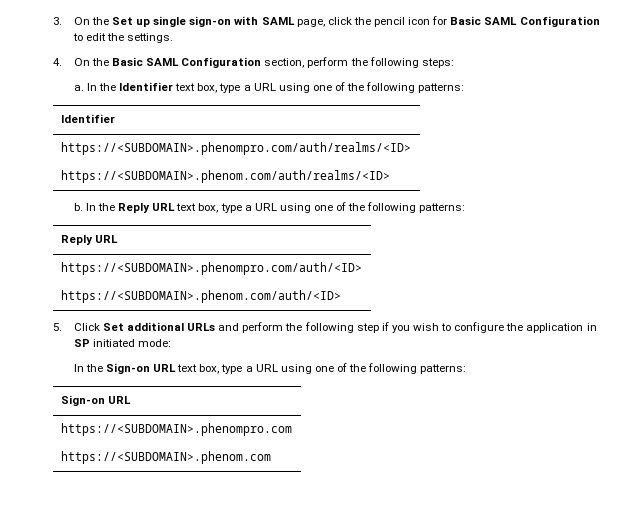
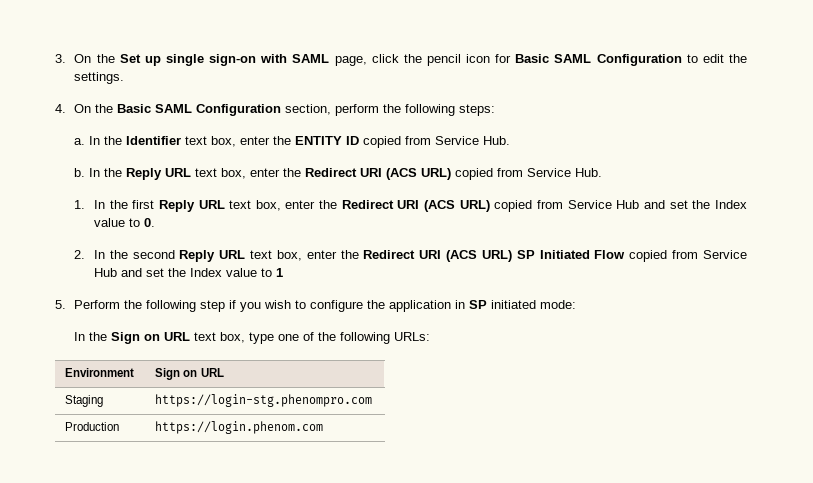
- In the Identifier text box, type a URL using one of the following patterns:
- Identifier
- https://<SUBDOMAIN>.phenompro.com/auth/realms/<ID>
- https://<SUBDOMAIN>.phenom.com/auth/realms/<ID>
+ In the Identifier text box, enter the ENTITY ID copied from Service Hub.
- In the Reply URL text box, type a URL using one of the following patterns:
- Reply URL
- https://<SUBDOMAIN>.phenompro.com/auth/<ID>
- https://<SUBDOMAIN>.phenom.com/auth/<ID>
- 5. Click Set additional URLs and perform the following step if you wish to configure the application in SP initiated mode:
+ In the Reply URL text box, enter the Redirect URI (ACS URL) copied from Service Hub.
+ 1. In the first Reply URL text box, enter the Redirect URI (ACS URL) copied from Service Hub and set the Index value to 0.
+ 2. In the second Reply URL text box, enter the Redirect URI (ACS URL) SP Initiated Flow copied from Service Hub and set the Index value to 1
+ 5. Perform the following step if you wish to configure the application in SP initiated mode:
- In the Sign-on URL text box, type a URL using one of the following patterns:
- Sign-on URL
- https://<SUBDOMAIN>.phenompro.com
- https://<SUBDOMAIN>.phenom.com
+ In the Sign on URL text box, type one of the following URLs:
+ Environment | Sign on URL
+ Staging | https://login-stg.phenompro.com
+ Production | https://login.phenom.com

